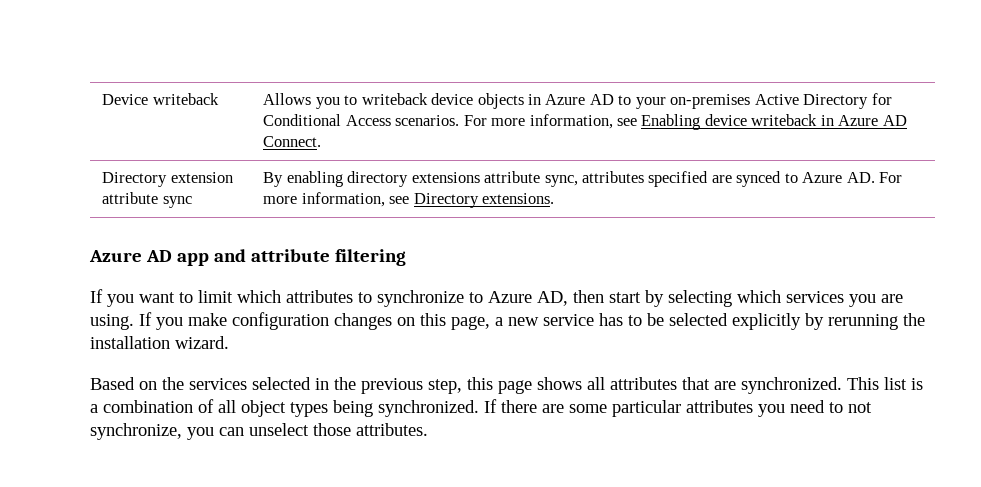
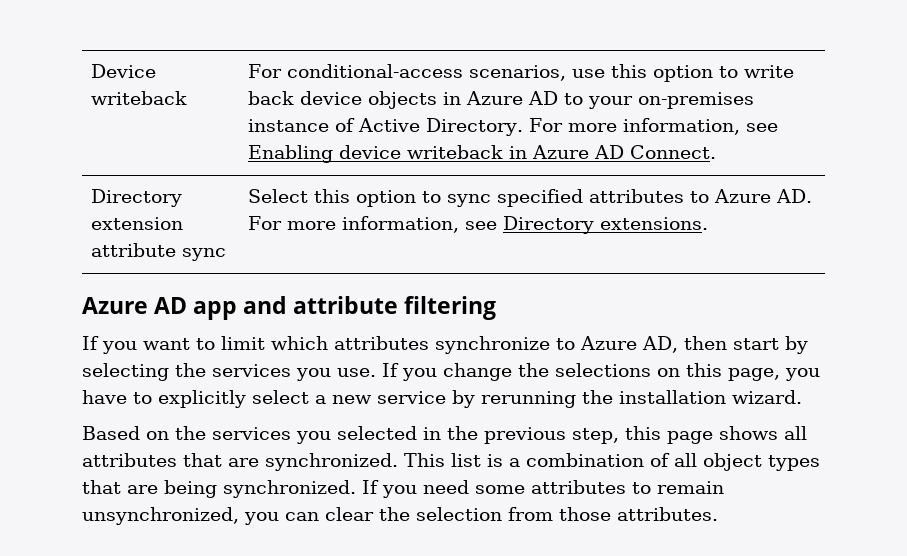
- Device writeback | Allows you to writeback device objects in Azure AD to your on-premises Active Directory for Conditional Access scenarios. For more information, see Enabling device writeback in Azure AD Connect.
+ Device writeback | For conditional-access scenarios, use this option to write back device objects in Azure AD to your on-premises instance of Active Directory. For more information, see Enabling device writeback in Azure AD Connect.
- Directory extension attribute sync | By enabling directory extensions attribute sync, attributes specified are synced to Azure AD. For more information, see Directory extensions.
+ Directory extension attribute sync | Select this option to sync specified attributes to Azure AD. For more information, see Directory extensions.
- If you want to limit which attributes to synchronize to Azure AD, then start by selecting which services you are using. If you make configuration changes on this page, a new service has to be selected explicitly by rerunning the installation wizard.
+ If you want to limit which attributes synchronize to Azure AD, then start by selecting the services you use. If you change the selections on this page, you have to explicitly select a new service by rerunning the installation wizard.
- Based on the services selected in the previous step, this page shows all attributes that are synchronized.
+ Based on the services you selected in the previous step, this page shows all attributes that are synchronized.
- This list is a combination of all object types being synchronized.
+ This list is a combination of all object types that are being synchronized.
- If there are some particular attributes you need to not synchronize, you can unselect those attributes.
+ If you need some attributes to remain unsynchronized, you can clear the selection from those attributes.

